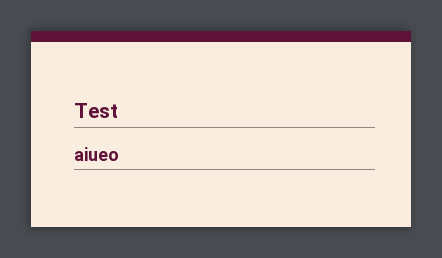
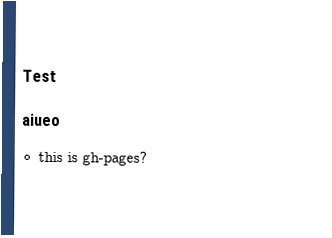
+ this is gh-pages?

